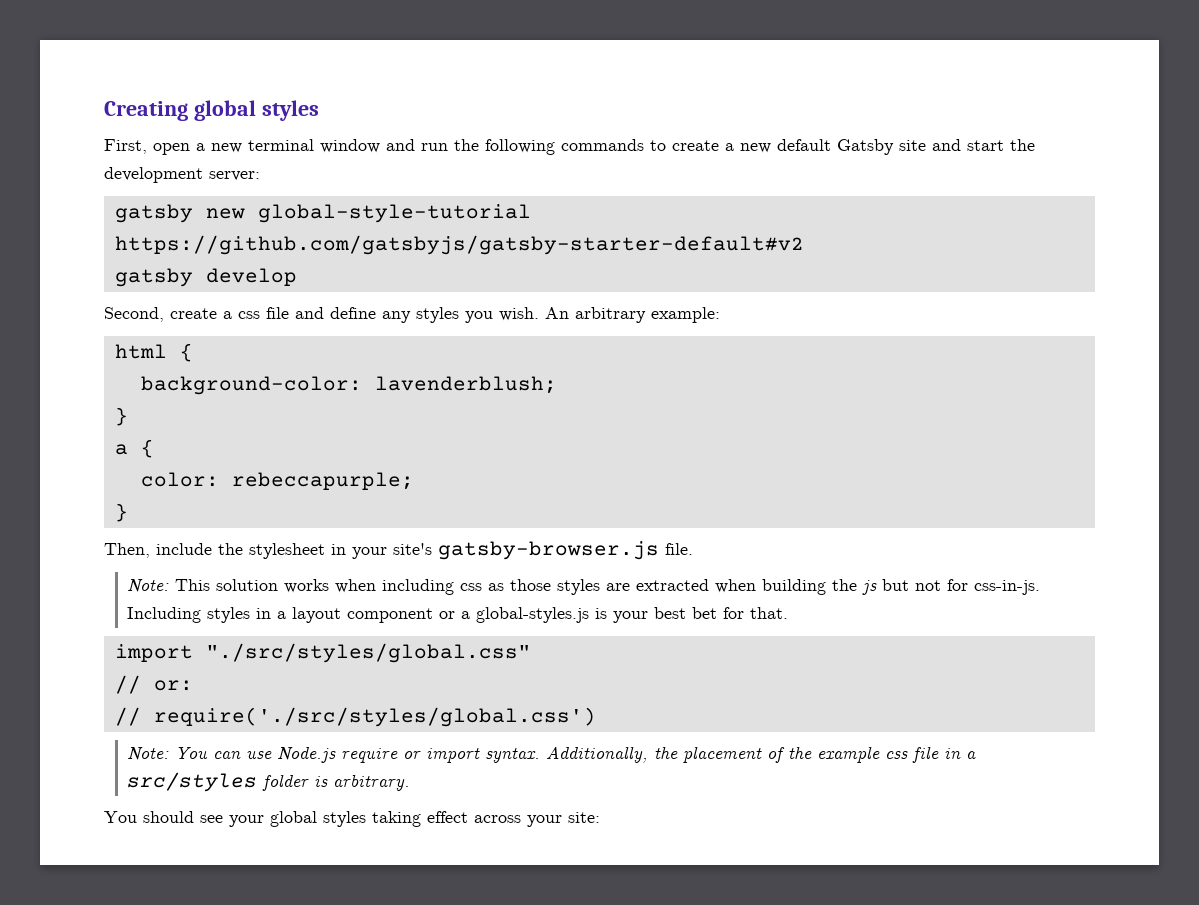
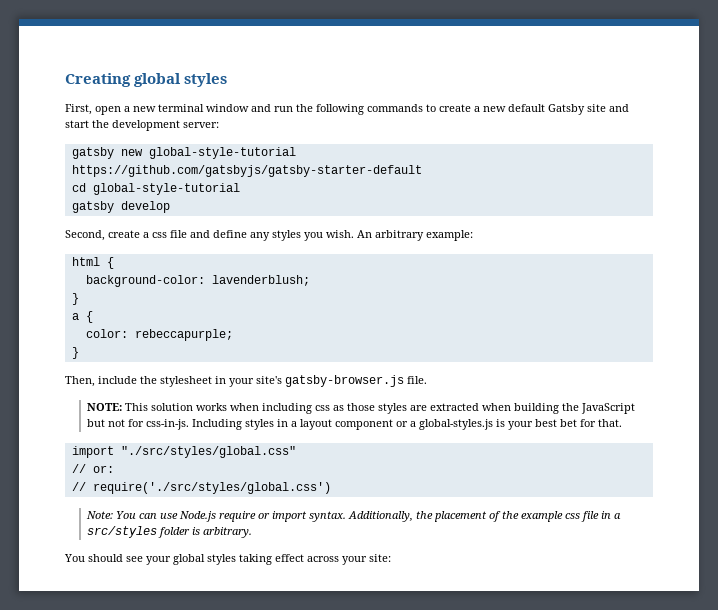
- gatsby new global-style-tutorial https://github.com/gatsbyjs/gatsby-starter-default#v2
+ gatsby new global-style-tutorial https://github.com/gatsbyjs/gatsby-starter-default
+ cd global-style-tutorial
- Note: This solution works when including css as those styles are extracted when building the js but not for css-in-js.
+ NOTE: This solution works when including css as those styles are extracted when building the JavaScript but not for css-in-js.

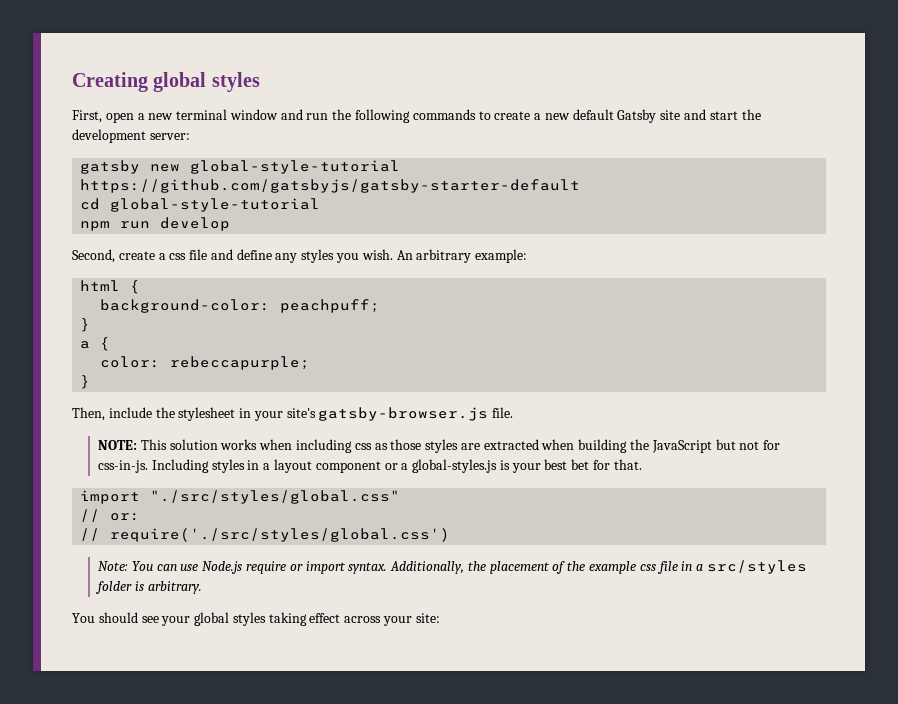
- gatsby develop
+ npm run develop
- background-color: lavenderblush;
+ background-color: peachpuff;

